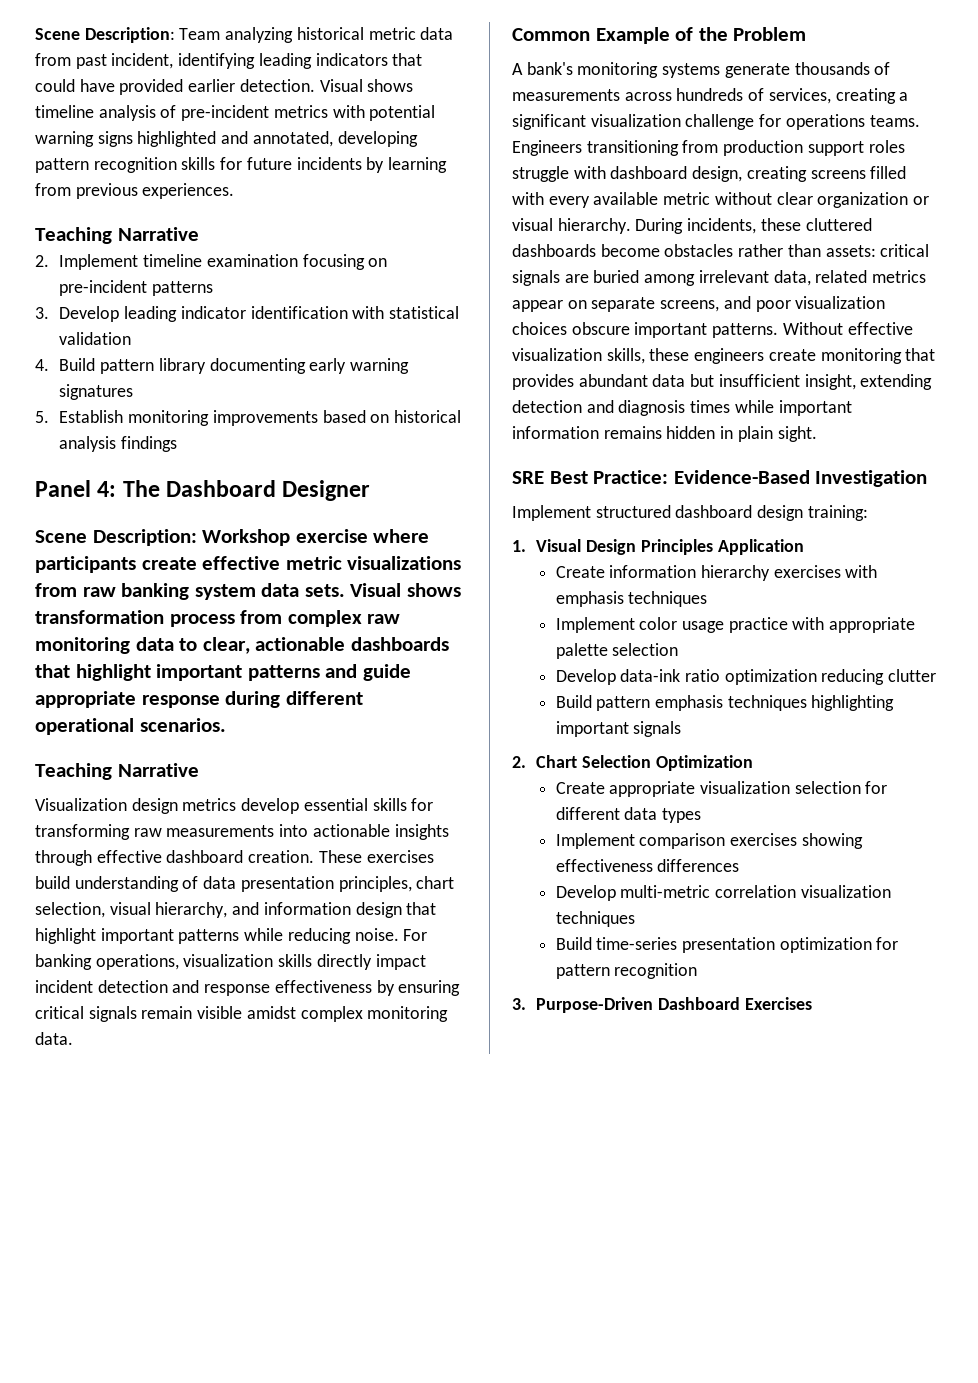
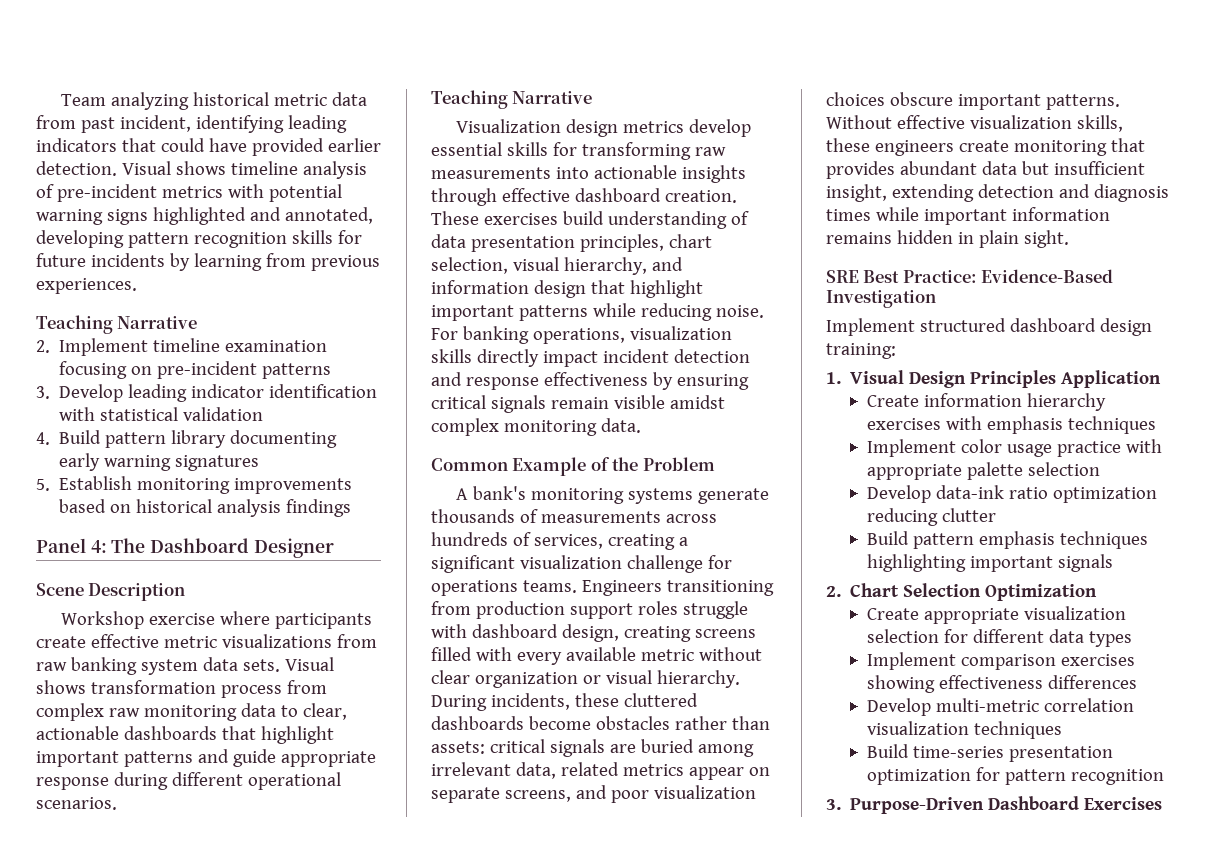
- Scene Description: Team analyzing historical metric data from past incident, identifying leading indicators that could have provided earlier detection.
+ Team analyzing historical metric data from past incident, identifying leading indicators that could have provided earlier detection.
- Scene Description: Workshop exercise where participants create effective metric visualizations from raw banking system data sets.
+ Scene Description
+ Workshop exercise where participants create effective metric visualizations from raw banking system data sets.

